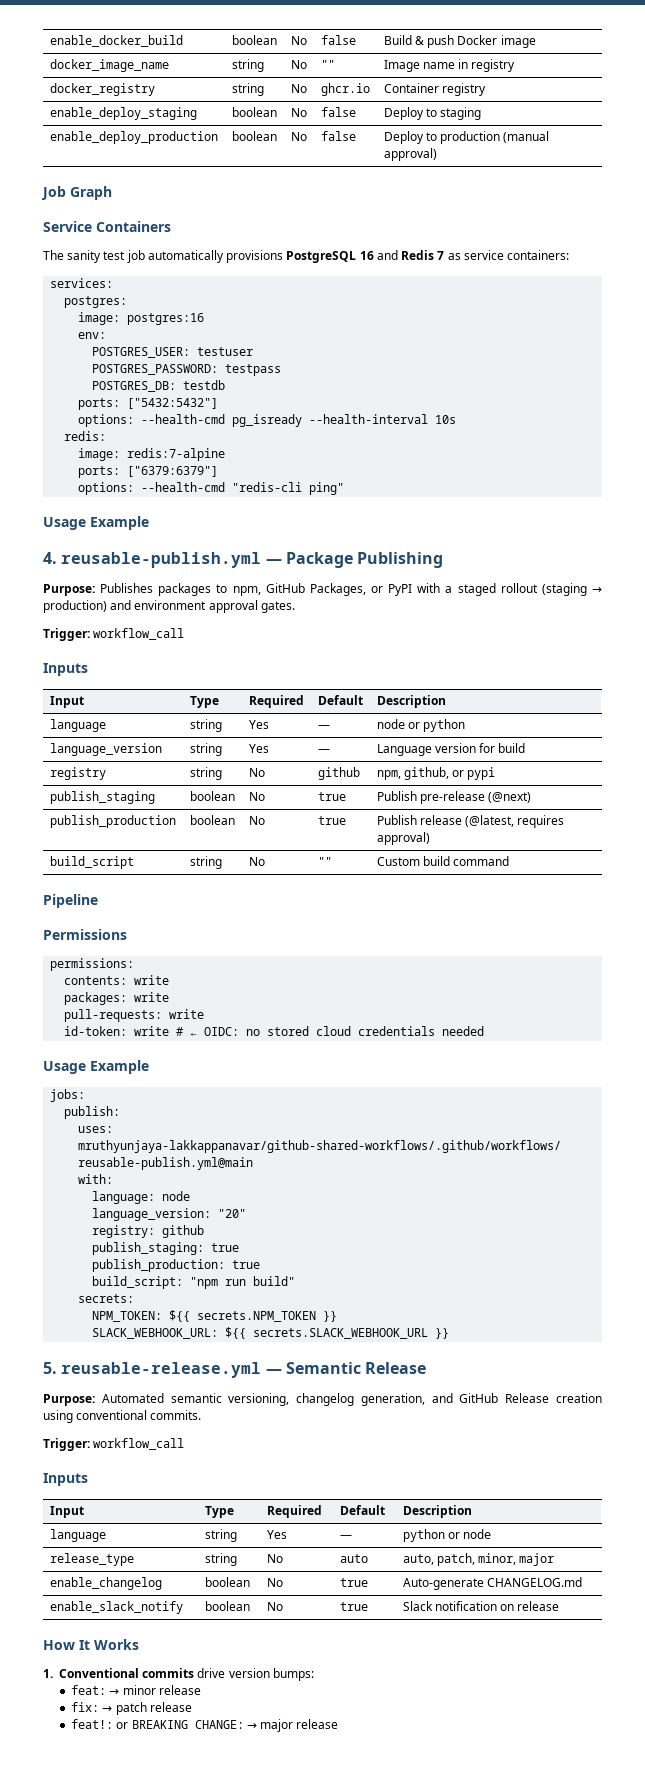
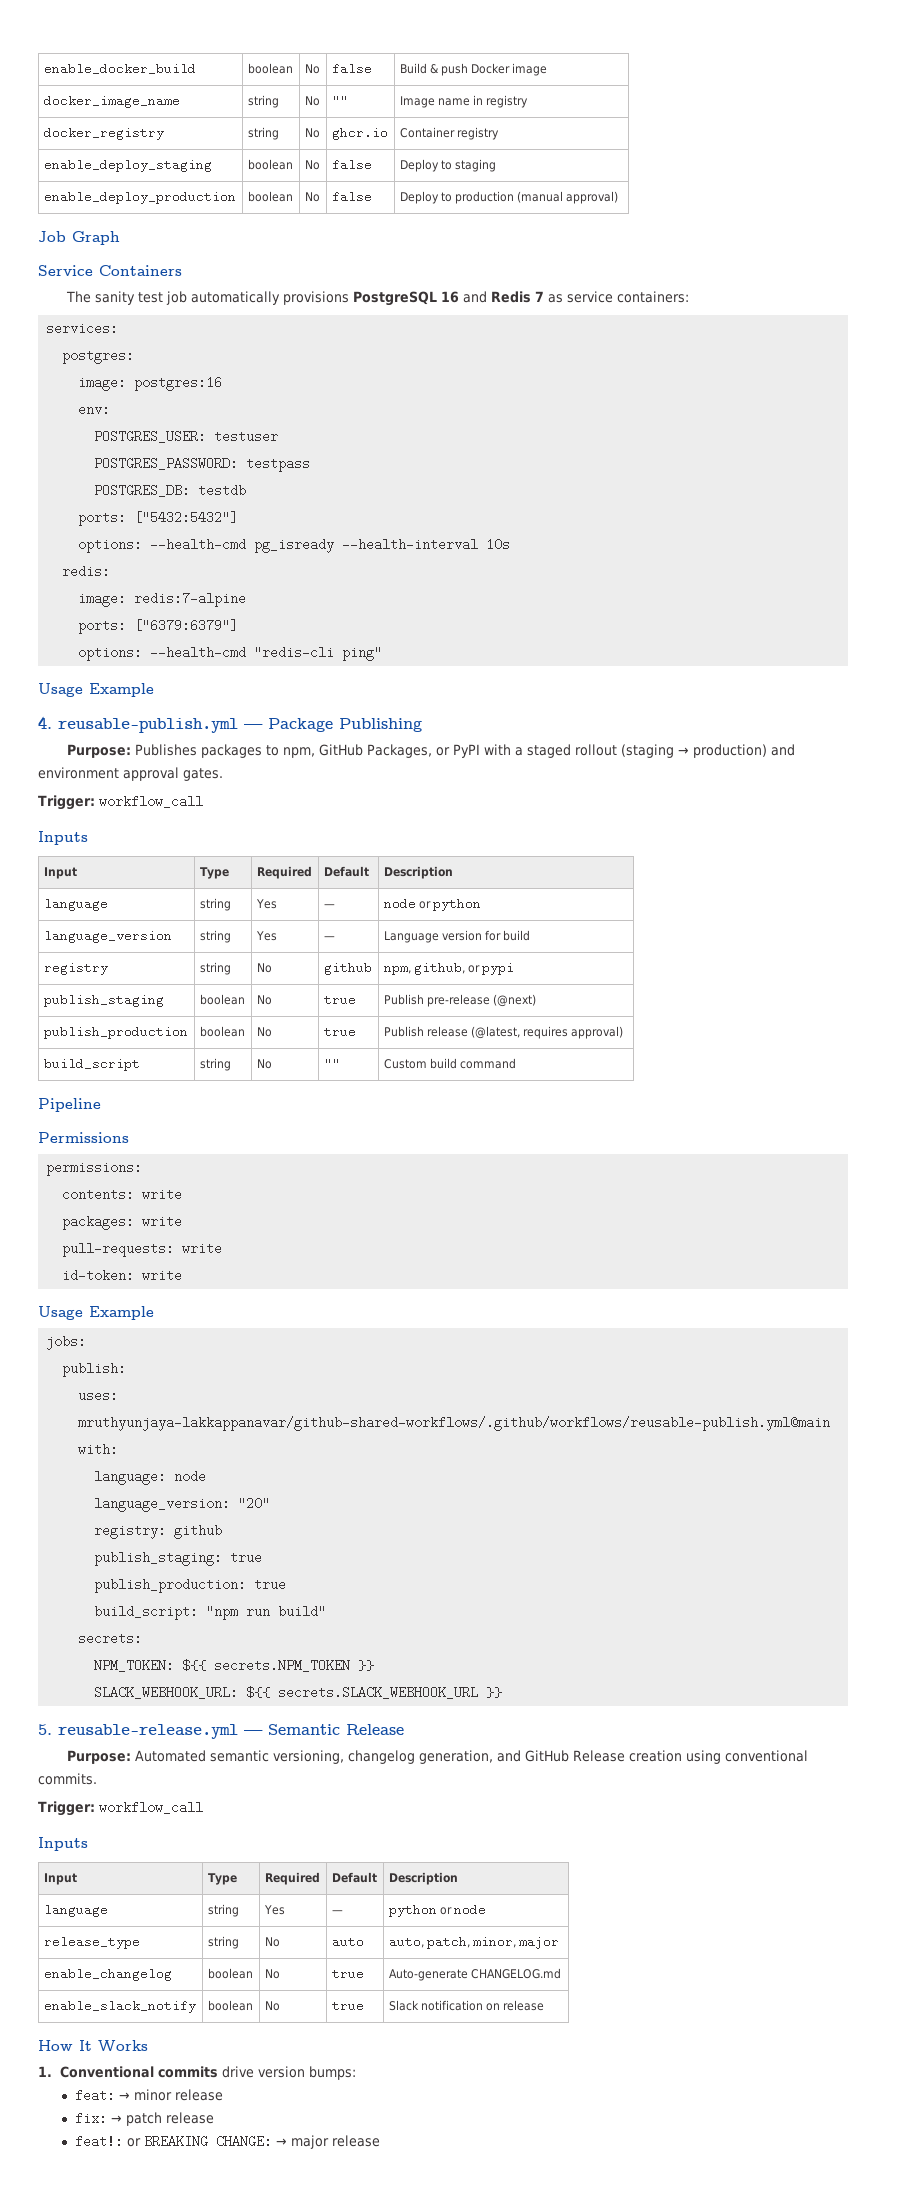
- id-token: write # ← OIDC: no stored cloud credentials needed
+ id-token: write

